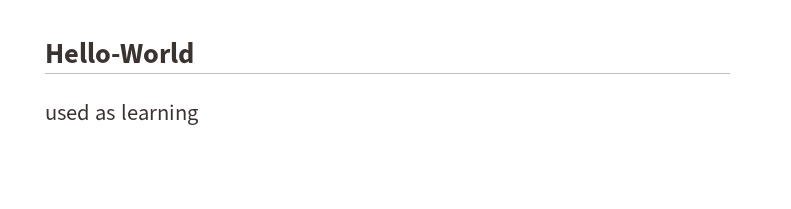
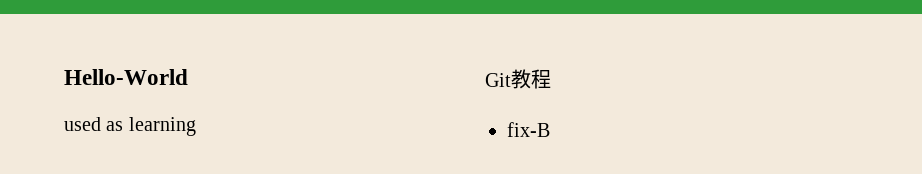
+ Git教程
+ fix-B

